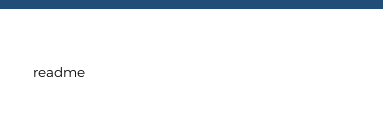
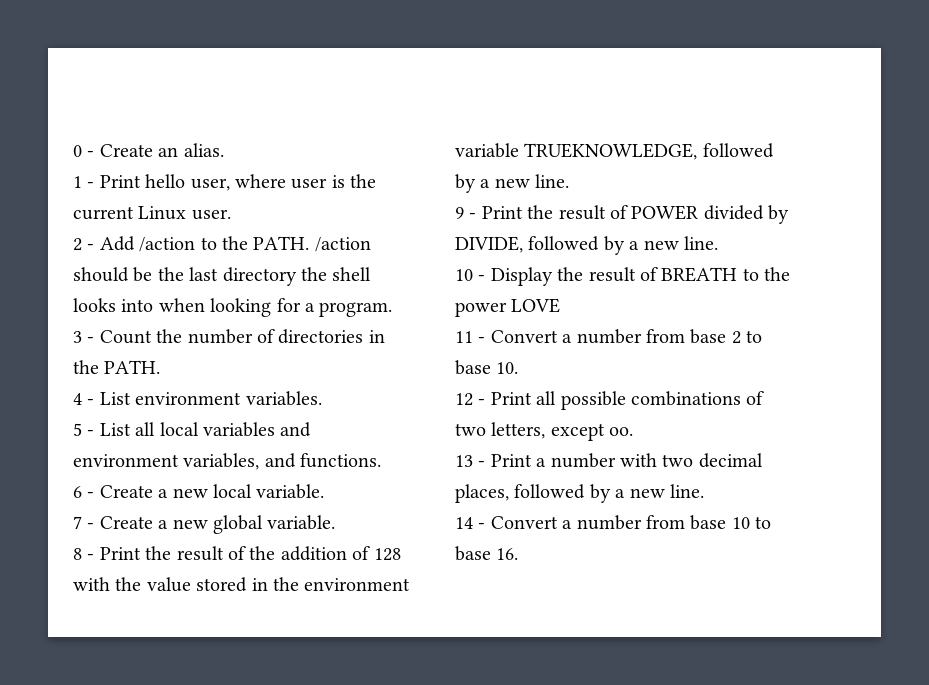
- readme
+ 0 - Create an alias.
+ 1 - Print hello user, where user is the current Linux user.
+ 2 - Add /action to the PATH. /action should be the last directory the shell looks into when looking for a program.
+ 3 - Count the number of directories in the PATH.
+ 4 - List environment variables.
+ 5 - List all local variables and environment variables, and functions.
+ 6 - Create a new local variable.
+ 7 - Create a new global variable.
+ 8 - Print the result of the addition of 128 with the value stored in the environment variable TRUEKNOWLEDGE, followed by a new line.
+ 9 - Print the result of POWER divided by DIVIDE, followed by a new line.
+ 10 - Display the result of BREATH to the power LOVE
+ 11 - Convert a number from base 2 to base 10.
+ 12 - Print all possible combinations of two letters, except oo.
+ 13 - Print a number with two decimal places, followed by a new line.
+ 14 - Convert a number from base 10 to base 16.

